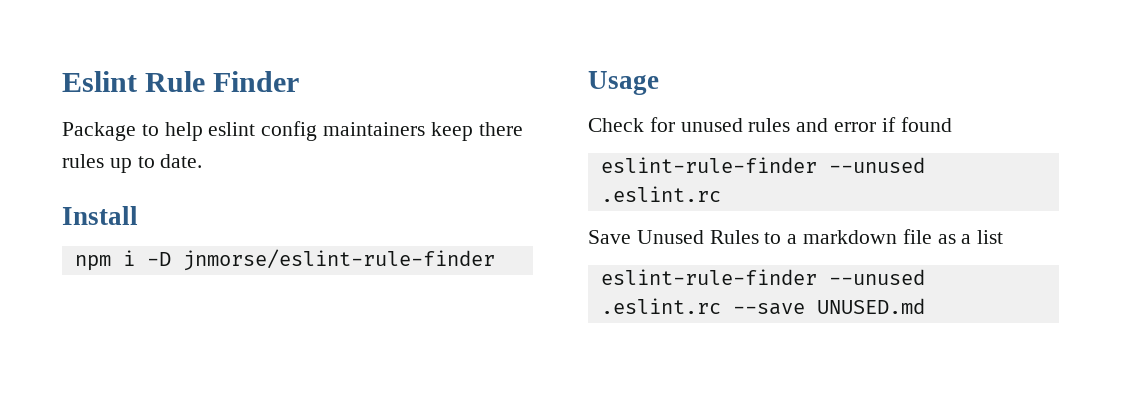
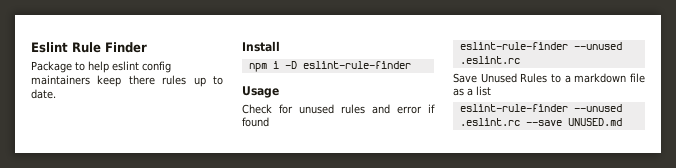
- npm i -D jnmorse/eslint-rule-finder
+ npm i -D eslint-rule-finder

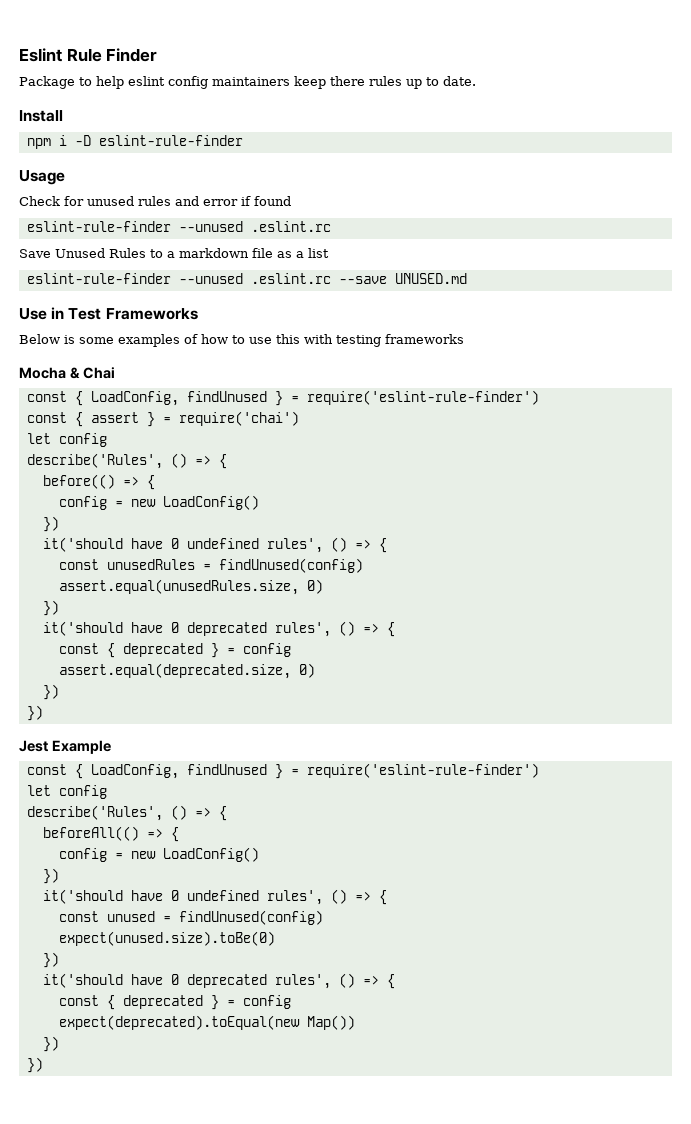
+ Use in Test Frameworks
+ Below is some examples of how to use this with testing frameworks
+ Mocha & Chai
+ const { LoadConfig, findUnused } = require('eslint-rule-finder')
+ const { assert } = require('chai')
+ let config
+ describe('Rules', () => {
+ before(() => {
+ config = new LoadConfig()
+ })
+ it('should have 0 undefined rules', () => {
+ const unusedRules = findUnused(config)
+ assert.equal(unusedRules.size, 0)
+ })
+ it('should have 0 deprecated rules', () => {
+ const { deprecated } = config
+ assert.equal(deprecated.size, 0)
+ })
+ })
+ Jest Example
+ const { LoadConfig, findUnused } = require('eslint-rule-finder')
+ let config
+ describe('Rules', () => {
+ beforeAll(() => {
+ config = new LoadConfig()
+ })
+ it('should have 0 undefined rules', () => {
+ const unused = findUnused(config)
+ expect(unused.size).toBe(0)
+ })
+ it('should have 0 deprecated rules', () => {
+ const { deprecated } = config
+ expect(deprecated).toEqual(new Map())
+ })
+ })

